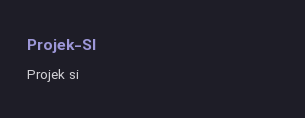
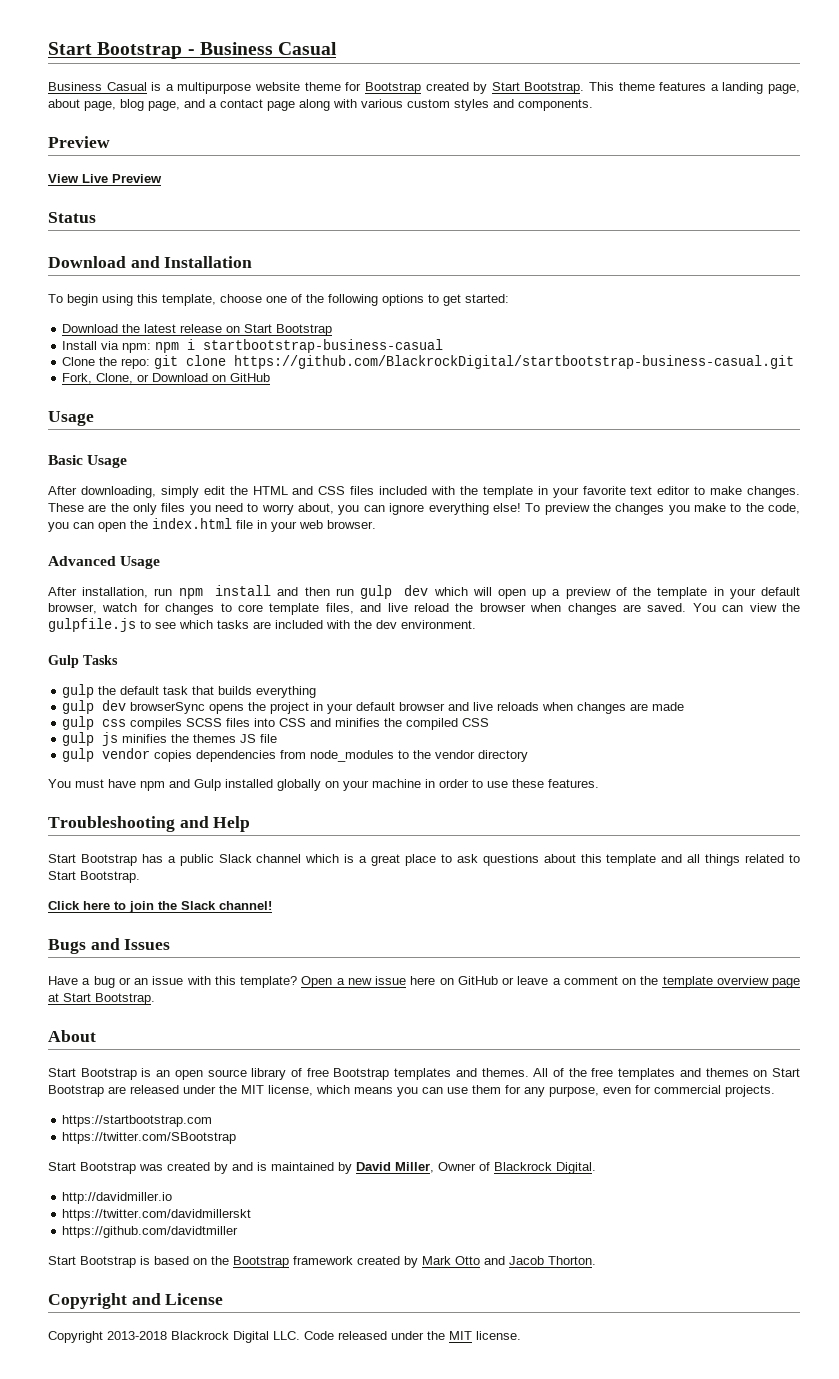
- Projek-SI
- Projek si
+ Start Bootstrap - Business Casual
+ Business Casual is a multipurpose website theme for Bootstrap created by Start Bootstrap. This theme features a landing page, about page, blog page, and a contact page along with various custom styles and components.
+ Preview
+ View Live Preview
+ Status
+ Download and Installation
+ To begin using this template, choose one of the following options to get started:
+ Download the latest release on Start Bootstrap
+ Install via npm: npm i startbootstrap-business-casual
+ Clone the repo: git clone https://github.com/BlackrockDigital/startbootstrap-business-casual.git
+ Fork, Clone, or Download on GitHub
+ Usage
+ Basic Usage
+ After downloading, simply edit the HTML and CSS files included with the template in your favorite text editor to make changes. These are the only files you need to worry about, you can ignore everything else! To preview the changes you make to the code, you can open the index.html file in your web browser.
+ Advanced Usage
+ After installation, run npm install and then run gulp dev which will open up a preview of the template in your default browser, watch for changes to core template files, and live reload the browser when changes are saved. You can view the gulpfile.js to see which tasks are included with the dev environment.
+ Gulp Tasks
+ gulp the default task that builds everything
+ gulp dev browserSync opens the project in your default browser and live reloads when changes are made
+ gulp css compiles SCSS files into CSS and minifies the compiled CSS
+ gulp js minifies the themes JS file
+ gulp vendor copies dependencies from node_modules to the vendor directory
+ You must have npm and Gulp installed globally on your machine in order to use these features.
+ Troubleshooting and Help
+ Start Bootstrap has a public Slack channel which is a great place to ask questions about this template and all things related to Start Bootstrap.
+ Click here to join the Slack channel!
+ Bugs and Issues
+ Have a bug or an issue with this template? Open a new issue here on GitHub or leave a comment on the template overview page at Start Bootstrap.
+ About
+ Start Bootstrap is an open source library of free Bootstrap templates and themes. All of the free templates and themes on Start Bootstrap are released under the MIT license, which means you can use them for any purpose, even for commercial projects.
+ https://startbootstrap.com
+ https://twitter.com/SBootstrap
+ Start Bootstrap was created by and is maintained by David Miller, Owner of Blackrock Digital.
+ http://davidmiller.io
+ https://twitter.com/davidmillerskt
+ https://github.com/davidtmiller
+ Start Bootstrap is based on the Bootstrap framework created by Mark Otto and Jacob Thorton.
+ Copyright and License
+ Copyright 2013-2018 Blackrock Digital LLC. Code released under the MIT license.

